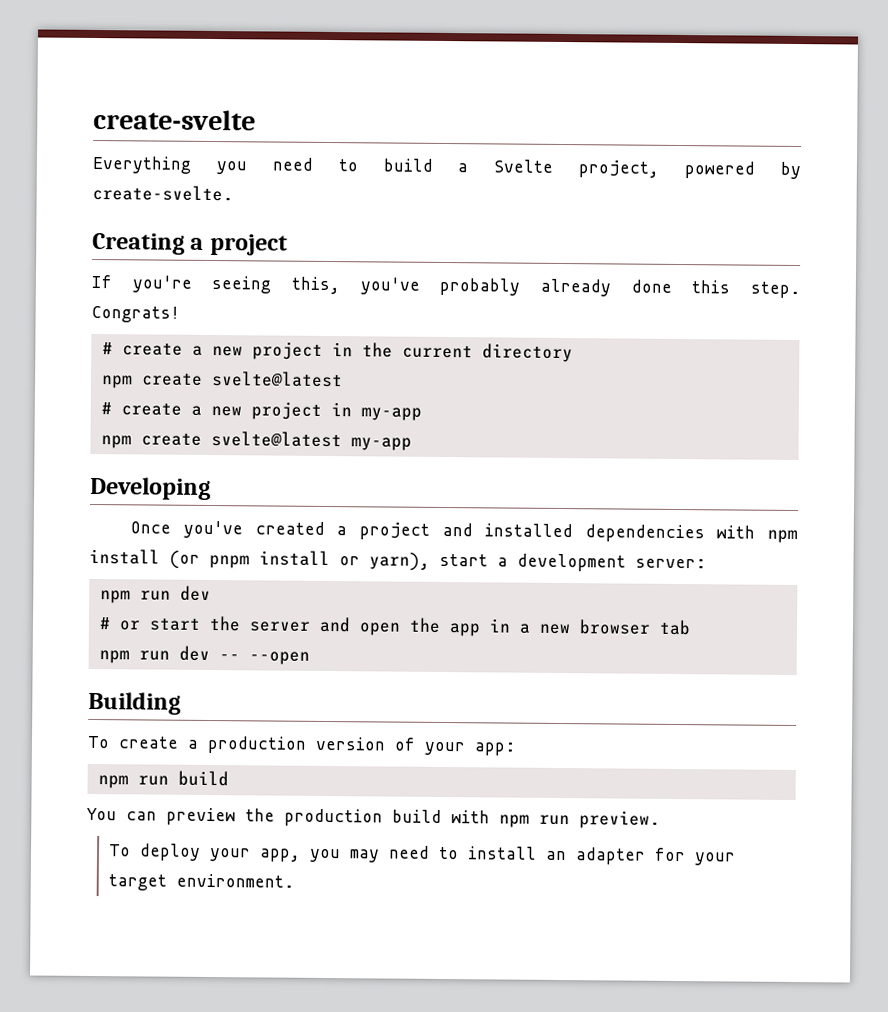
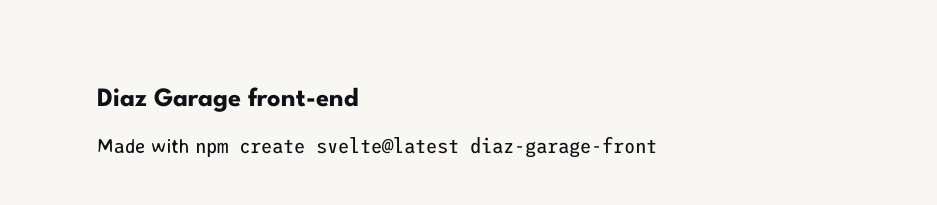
- create-svelte
- Everything you need to build a Svelte project, powered by create-svelte.
- Creating a project
- If you're seeing this, you've probably already done this step. Congrats!
- # create a new project in the current directory
- npm create svelte@latest
- # create a new project in my-app
- npm create svelte@latest my-app
- Developing
- Once you've created a project and installed dependencies with npm install (or pnpm install or yarn), start a development server:
- npm run dev
- # or start the server and open the app in a new browser tab
- npm run dev -- --open
- Building
- To create a production version of your app:
- npm run build
- You can preview the production build with npm run preview.
- To deploy your app, you may need to install an adapter for your target environment.
+ Diaz Garage front-end
+ Made with npm create svelte@latest diaz-garage-front

